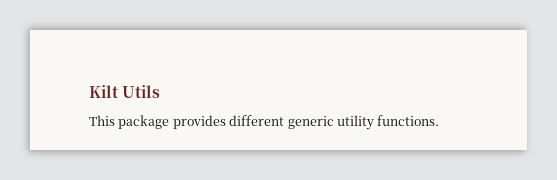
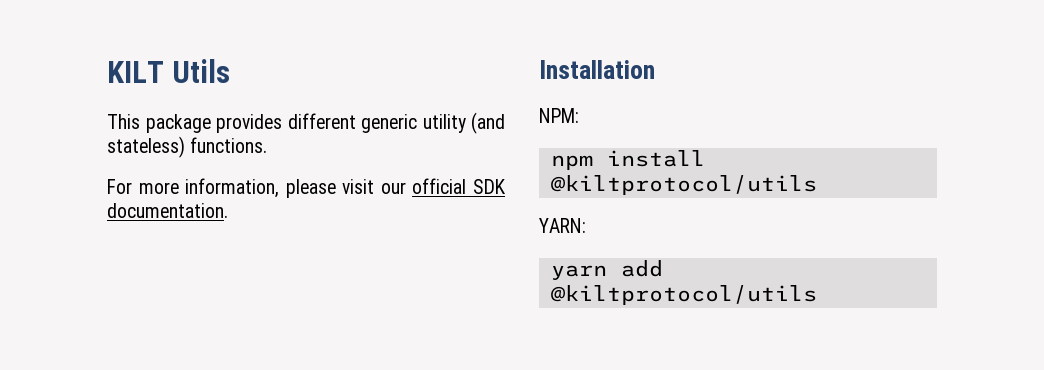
- Kilt Utils
+ KILT Utils
- This package provides different generic utility functions.
+ This package provides different generic utility (and stateless) functions.
+ For more information, please visit our official SDK documentation.
+ Installation
+ NPM:
+ npm install @kiltprotocol/utils
+ YARN:
+ yarn add @kiltprotocol/utils

